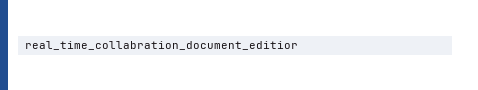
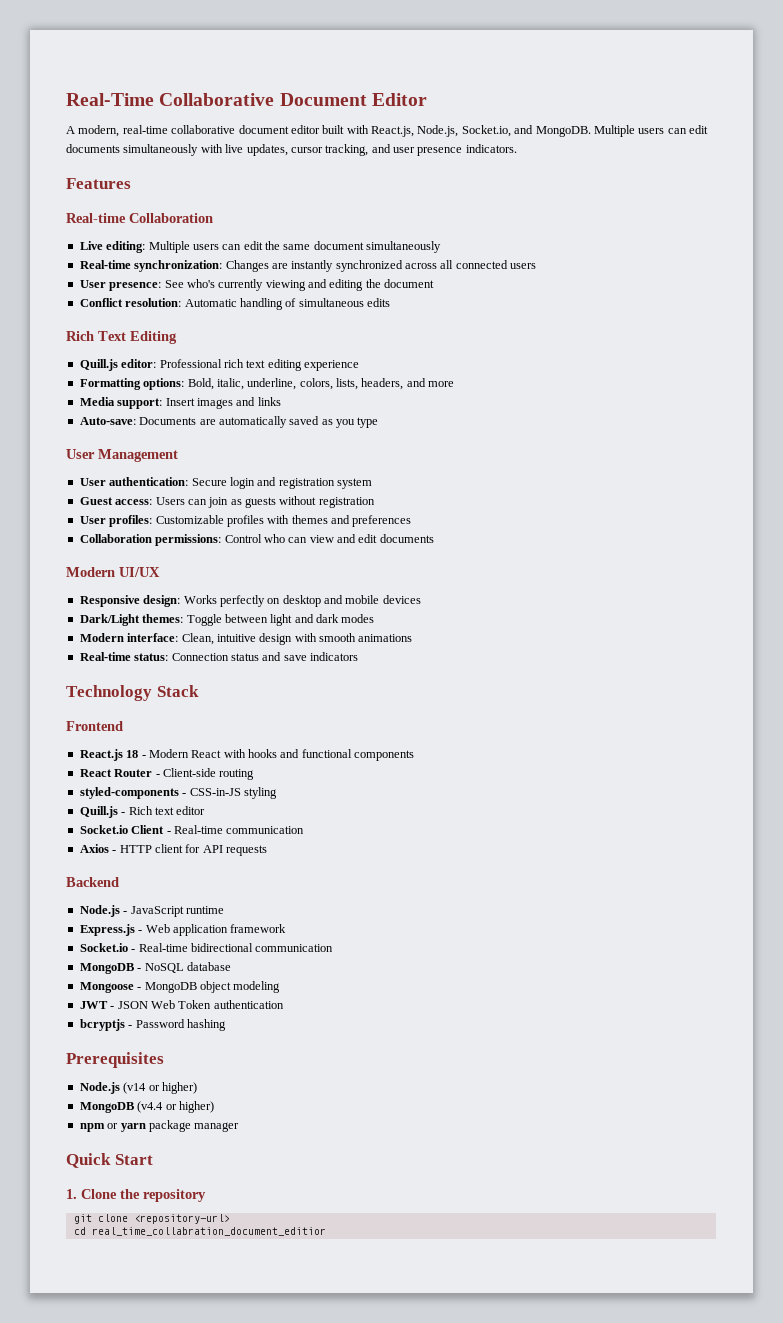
- real_time_collabration_document_editior
+ Real-Time Collaborative Document Editor
+ A modern, real-time collaborative document editor built with React.js, Node.js, Socket.io, and MongoDB. Multiple users can edit documents simultaneously with live updates, cursor tracking, and user presence indicators.
+ Features
+ Real-time Collaboration
+ Live editing: Multiple users can edit the same document simultaneously
+ Real-time synchronization: Changes are instantly synchronized across all connected users
+ User presence: See who's currently viewing and editing the document
+ Conflict resolution: Automatic handling of simultaneous edits
+ Rich Text Editing
+ Quill.js editor: Professional rich text editing experience
+ Formatting options: Bold, italic, underline, colors, lists, headers, and more
+ Media support: Insert images and links
+ Auto-save: Documents are automatically saved as you type
+ User Management
+ User authentication: Secure login and registration system
+ Guest access: Users can join as guests without registration
+ User profiles: Customizable profiles with themes and preferences
+ Collaboration permissions: Control who can view and edit documents
+ Modern UI/UX
+ Responsive design: Works perfectly on desktop and mobile devices
+ Dark/Light themes: Toggle between light and dark modes
+ Modern interface: Clean, intuitive design with smooth animations
+ Real-time status: Connection status and save indicators
+ Technology Stack
+ Frontend
+ React.js 18 - Modern React with hooks and functional components
+ React Router - Client-side routing
+ styled-components - CSS-in-JS styling
+ Quill.js - Rich text editor
+ Socket.io Client - Real-time communication
+ Axios - HTTP client for API requests
+ Backend
+ Node.js - JavaScript runtime
+ Express.js - Web application framework
+ Socket.io - Real-time bidirectional communication
+ MongoDB - NoSQL database
+ Mongoose - MongoDB object modeling
+ JWT - JSON Web Token authentication
+ bcryptjs - Password hashing
+ Prerequisites
+ Node.js (v14 or higher)
+ MongoDB (v4.4 or higher)
+ npm or yarn package manager
+ Quick Start
+ 1. Clone the repository
+ git clone <repository-url>
+ cd real_time_collabration_document_editior

